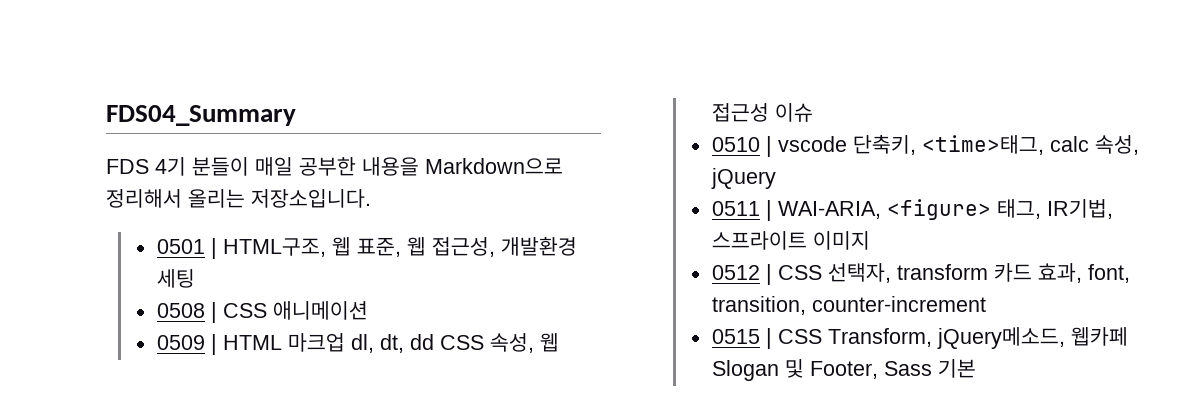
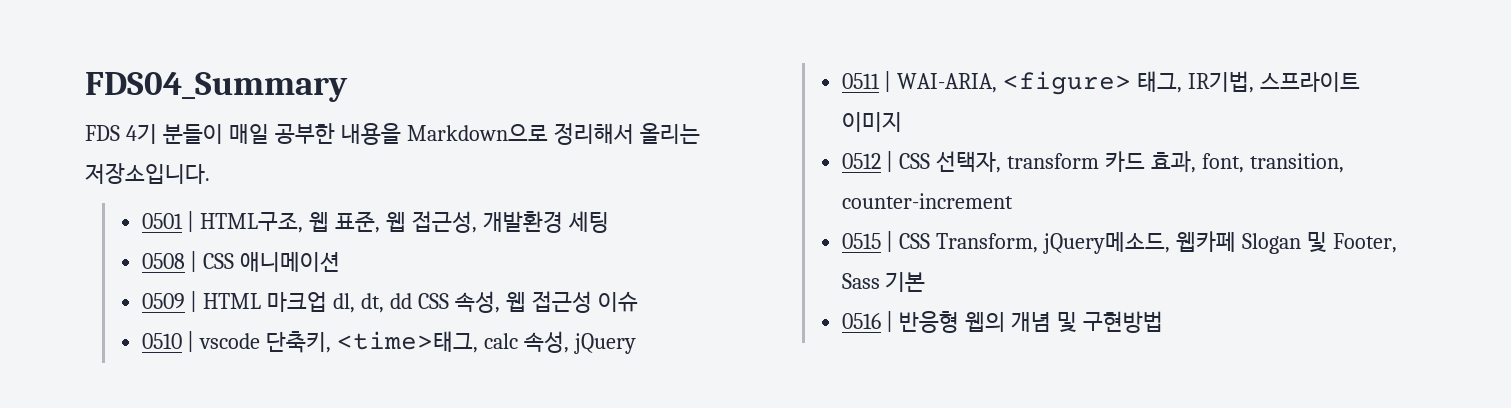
+ 0516 | 반응형 웹의 개념 및 구현방법

